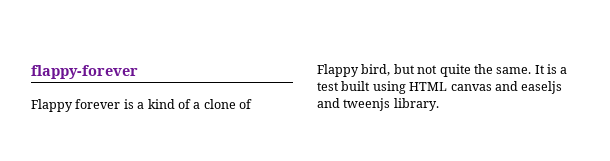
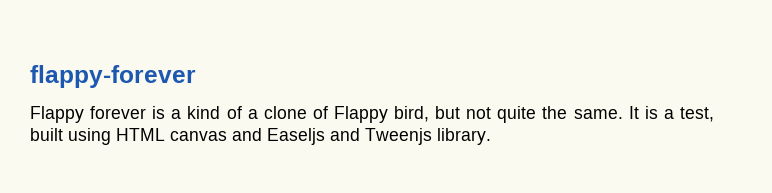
- It is a test built using HTML canvas and easeljs and tweenjs library.
+ It is a test, built using HTML canvas and Easeljs and Tweenjs library.

